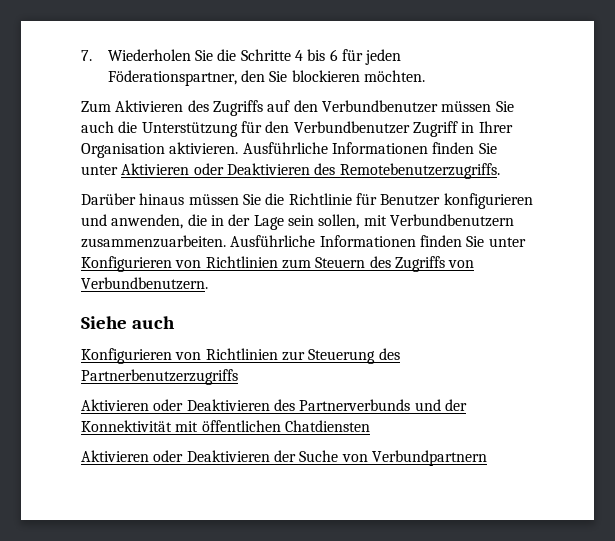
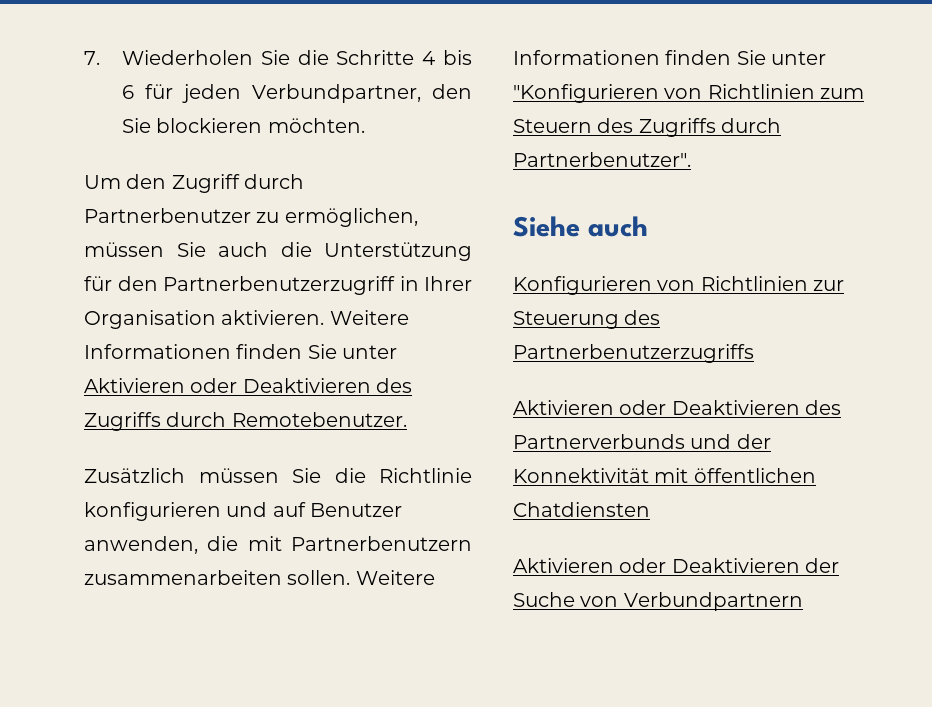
- 7. Wiederholen Sie die Schritte 4 bis 6 für jeden Föderationspartner, den Sie blockieren möchten.
+ 7. Wiederholen Sie die Schritte 4 bis 6 für jeden Verbundpartner, den Sie blockieren möchten.
- Zum Aktivieren des Zugriffs auf den Verbundbenutzer müssen Sie auch die Unterstützung für den Verbundbenutzer Zugriff in Ihrer Organisation aktivieren.
+ Um den Zugriff durch Partnerbenutzer zu ermöglichen, müssen Sie auch die Unterstützung für den Partnerbenutzerzugriff in Ihrer Organisation aktivieren.
- Ausführliche Informationen finden Sie unter Aktivieren oder Deaktivieren des Remotebenutzerzugriffs.
- Darüber hinaus müssen Sie die Richtlinie für Benutzer konfigurieren und anwenden, die in der Lage sein sollen, mit Verbundbenutzern zusammenzuarbeiten. Ausführliche Informationen finden Sie unter Konfigurieren von Richtlinien zum Steuern des Zugriffs von Verbundbenutzern.
+ Weitere Informationen finden Sie unter Aktivieren oder Deaktivieren des Zugriffs durch Remotebenutzer.
+ Zusätzlich müssen Sie die Richtlinie konfigurieren und auf Benutzer anwenden, die mit Partnerbenutzern zusammenarbeiten sollen. Weitere Informationen finden Sie unter "Konfigurieren von Richtlinien zum Steuern des Zugriffs durch Partnerbenutzer".

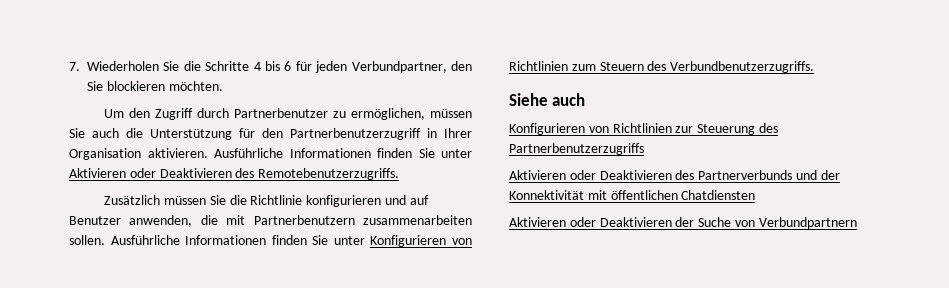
- Weitere Informationen finden Sie unter Aktivieren oder Deaktivieren des Zugriffs durch Remotebenutzer.
+ Ausführliche Informationen finden Sie unter Aktivieren oder Deaktivieren des Remotebenutzerzugriffs.
- Weitere Informationen finden Sie unter "Konfigurieren von Richtlinien zum Steuern des Zugriffs durch Partnerbenutzer".
+ Ausführliche Informationen finden Sie unter Konfigurieren von Richtlinien zum Steuern des Verbundbenutzerzugriffs.

